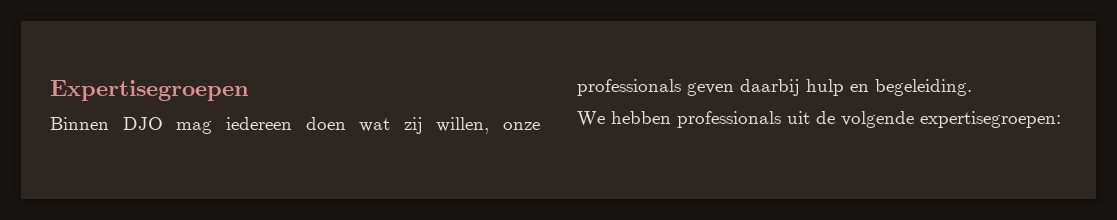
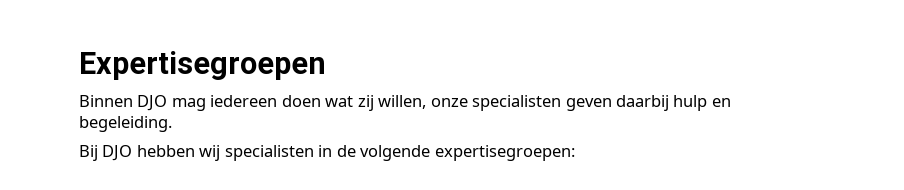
- Binnen DJO mag iedereen doen wat zij willen, onze professionals geven daarbij hulp en begeleiding.
+ Binnen DJO mag iedereen doen wat zij willen, onze specialisten geven daarbij hulp en begeleiding.
- We hebben professionals uit de volgende expertisegroepen:
+ Bij DJO hebben wij specialisten in de volgende expertisegroepen:

